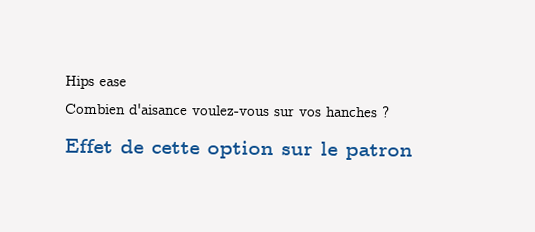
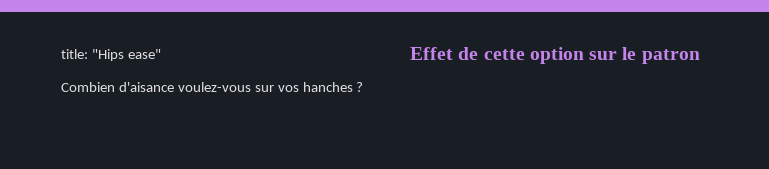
- Hips ease
+ title: "Hips ease"

